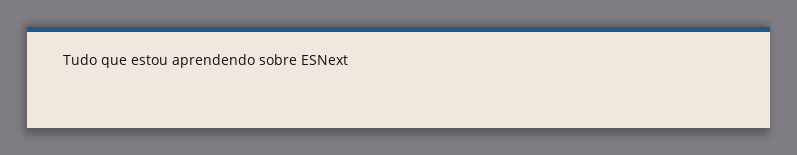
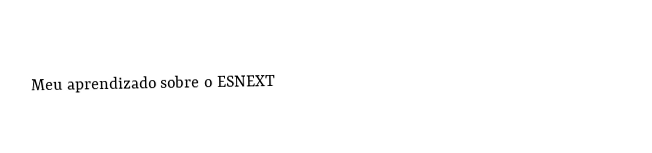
- Tudo que estou aprendendo sobre ESNext
+ Meu aprendizado sobre o ESNEXT

